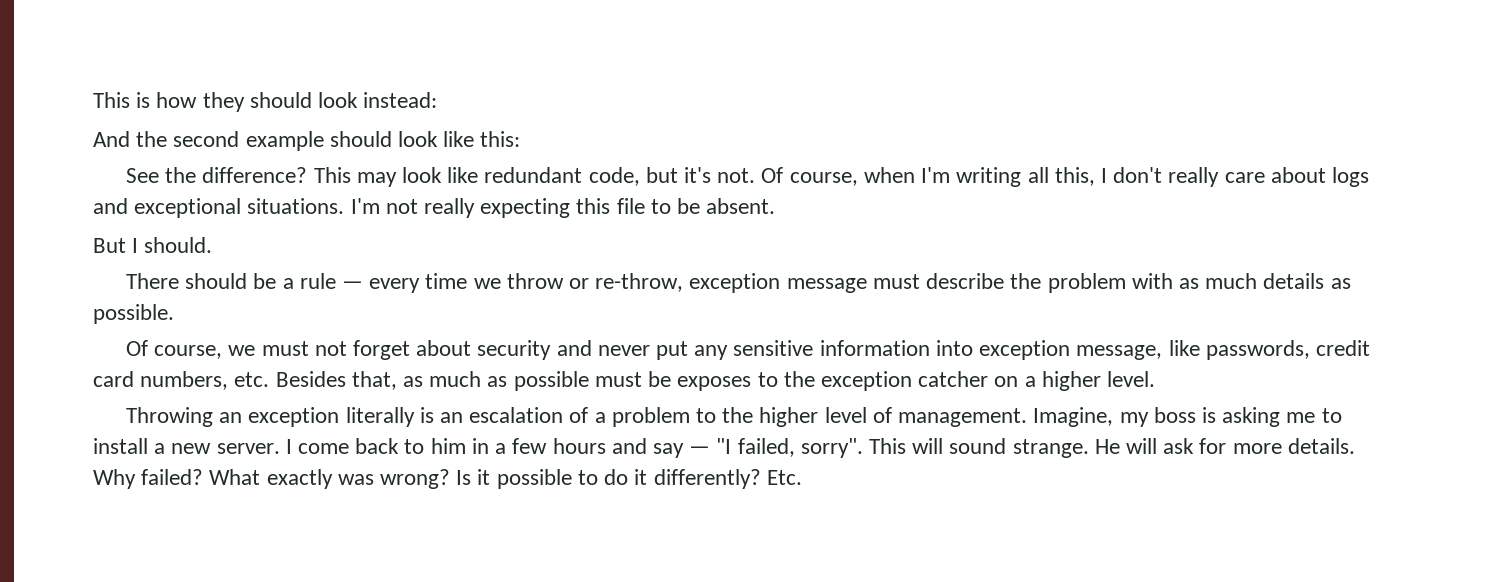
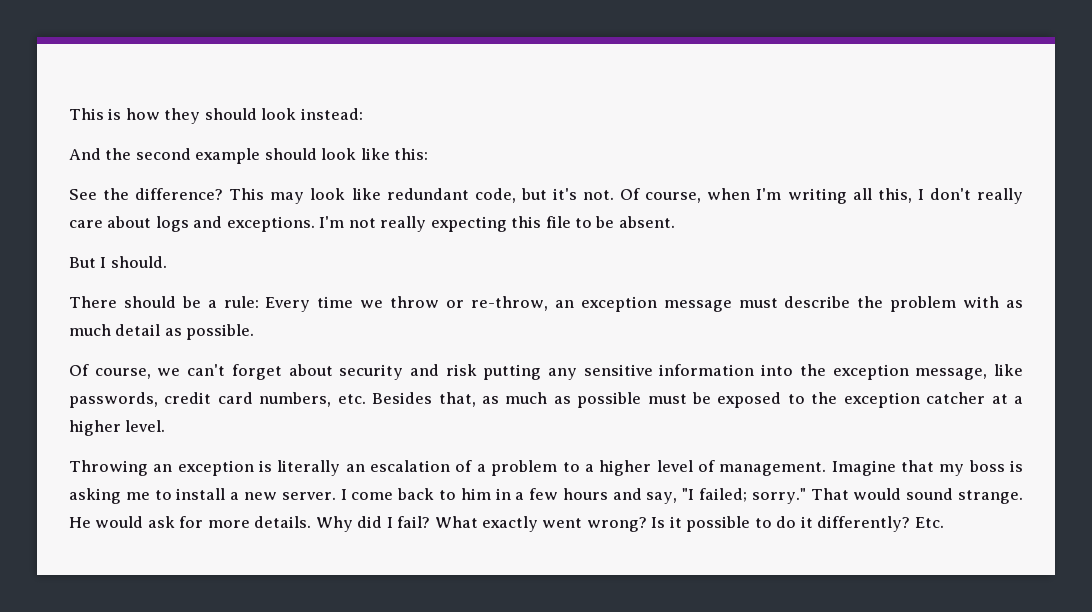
- Of course, when I'm writing all this, I don't really care about logs and exceptional situations.
+ Of course, when I'm writing all this, I don't really care about logs and exceptions.
- There should be a rule — every time we throw or re-throw, exception message must describe the problem with as much details as possible.
+ There should be a rule: Every time we throw or re-throw, an exception message must describe the problem with as much detail as possible.
- Of course, we must not forget about security and never put any sensitive information into exception message, like passwords, credit card numbers, etc. Besides that, as much as possible must be exposes to the exception catcher on a higher level.
+ Of course, we can't forget about security and risk putting any sensitive information into the exception message, like passwords, credit card numbers, etc. Besides that, as much as possible must be exposed to the exception catcher at a higher level.
- Throwing an exception literally is an escalation of a problem to the higher level of management.
+ Throwing an exception is literally an escalation of a problem to a higher level of management.
- Imagine, my boss is asking me to install a new server.
+ Imagine that my boss is asking me to install a new server.
- I come back to him in a few hours and say — "I failed, sorry". This will sound strange.
+ I come back to him in a few hours and say, "I failed; sorry." That would sound strange.
- He will ask for more details.
+ He would ask for more details.
- Why failed?
+ Why did I fail?
- What exactly was wrong?
+ What exactly went wrong?

